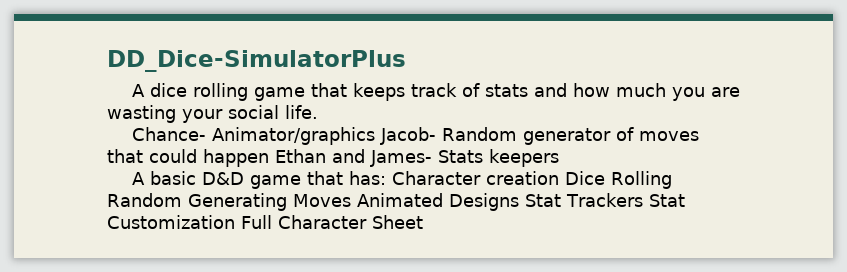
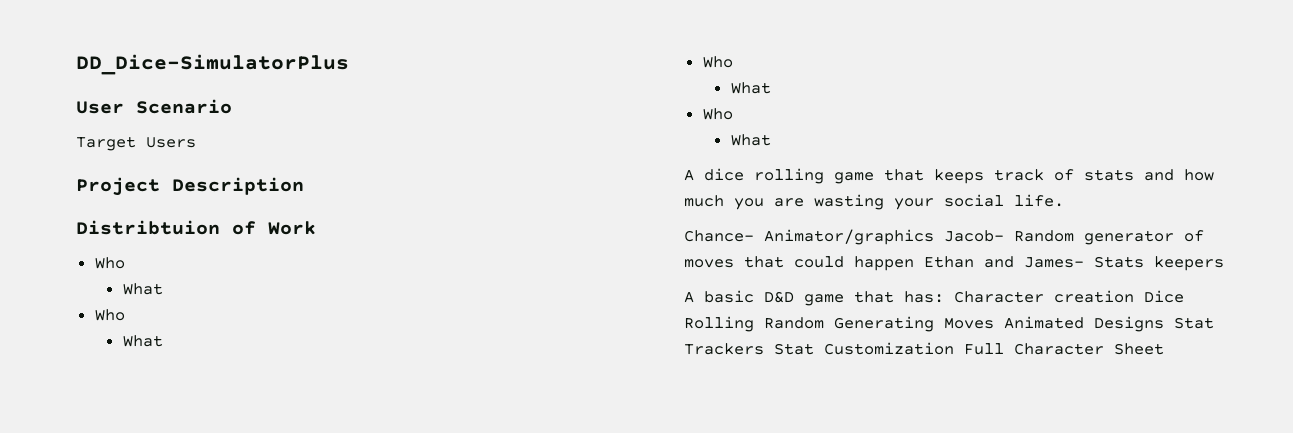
+ User Scenario
+ Target Users
+ Project Description
+ Distribtuion of Work
+ Who
+ What
+ Who
+ What
+ Who
+ What
+ Who
+ What

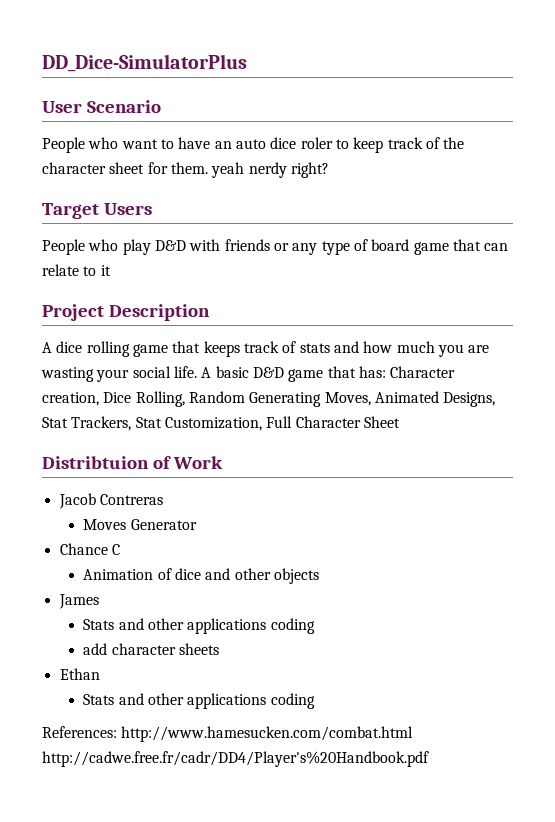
+ People who want to have an auto dice roler to keep track of the character sheet for them. yeah nerdy right?
  Target Users
+ People who play D&D with friends or any type of board game that can relate to it
  Project Description
- Distribtuion of Work
- Who
- What
- Who
- What
- Who
- What
- Who
- What
- A dice rolling game that keeps track of stats and how much you are wasting your social life.
- Chance- Animator/graphics Jacob- Random generator of moves that could happen Ethan and James- Stats keepers
- A basic D&D game that has: Character creation Dice Rolling Random Generating Moves Animated Designs Stat Trackers Stat Customization Full Character Sheet
+ A dice rolling game that keeps track of stats and how much you are wasting your social life. A basic D&D game that has: Character creation, Dice Rolling, Random Generating Moves, Animated Designs, Stat Trackers, Stat Customization, Full Character Sheet
+ Distribtuion of Work
+ Jacob Contreras
+ Moves Generator
+ Chance C
+ Animation of dice and other objects
+ James
+ Stats and other applications coding
+ add character sheets
+ Ethan
+ Stats and other applications coding
+ References: http://www.hamesucken.com/combat.html http://cadwe.free.fr/cadr/DD4/Player's%20Handbook.pdf

